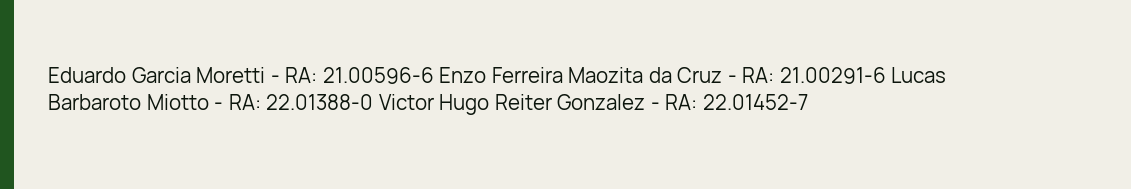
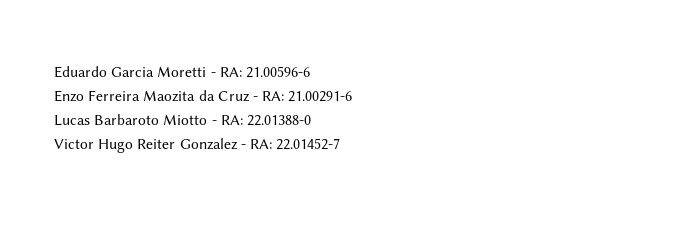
- Eduardo Garcia Moretti - RA: 21.00596-6 Enzo Ferreira Maozita da Cruz - RA: 21.00291-6 Lucas Barbaroto Miotto - RA: 22.01388-0 Victor Hugo Reiter Gonzalez - RA: 22.01452-7
+ Eduardo Garcia Moretti - RA: 21.00596-6
+ Enzo Ferreira Maozita da Cruz - RA: 21.00291-6
+ Lucas Barbaroto Miotto - RA: 22.01388-0
+ Victor Hugo Reiter Gonzalez - RA: 22.01452-7

